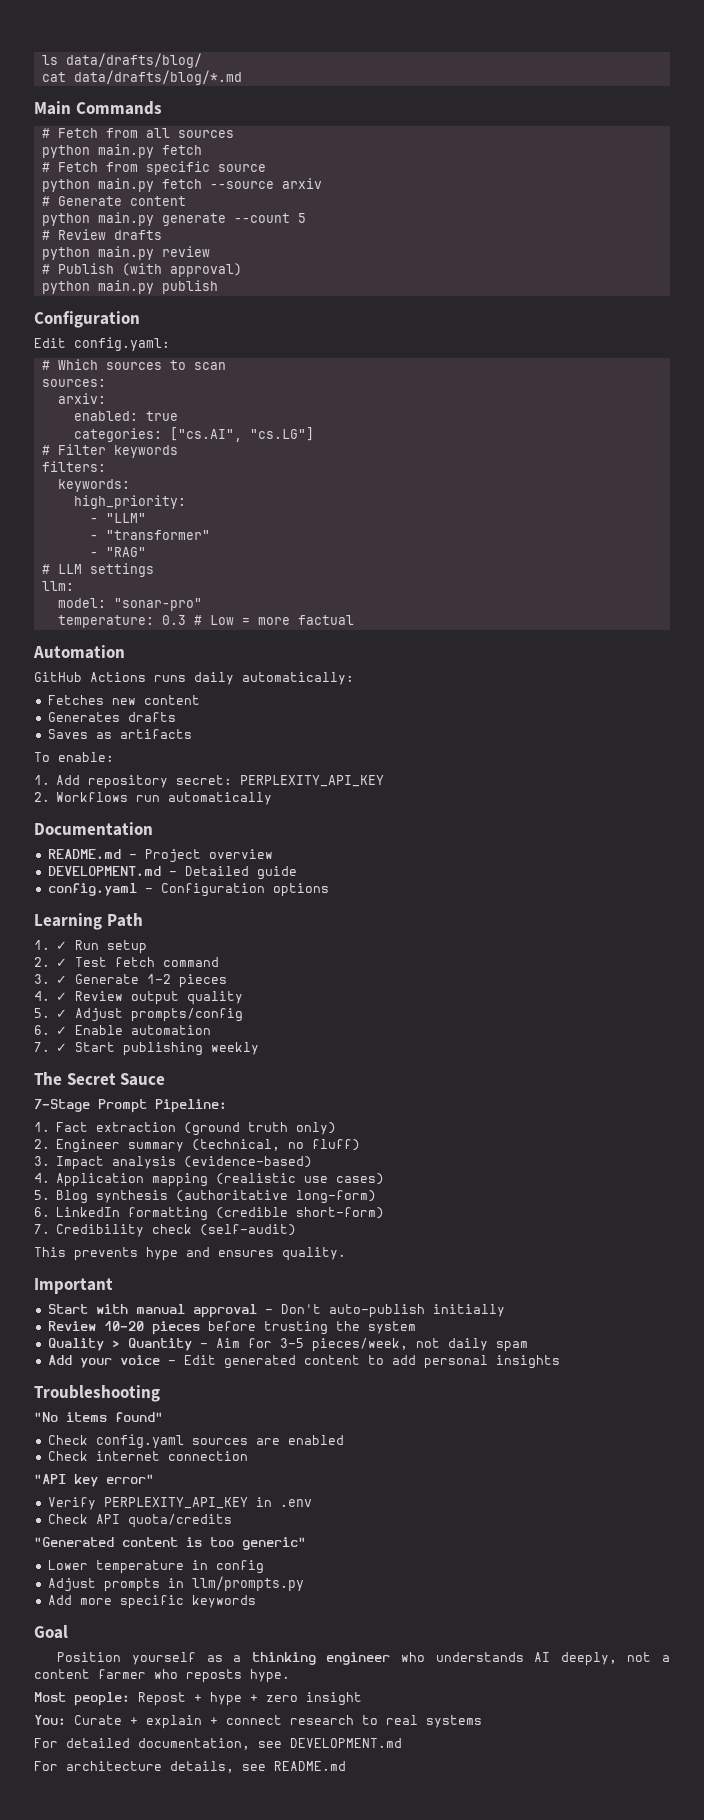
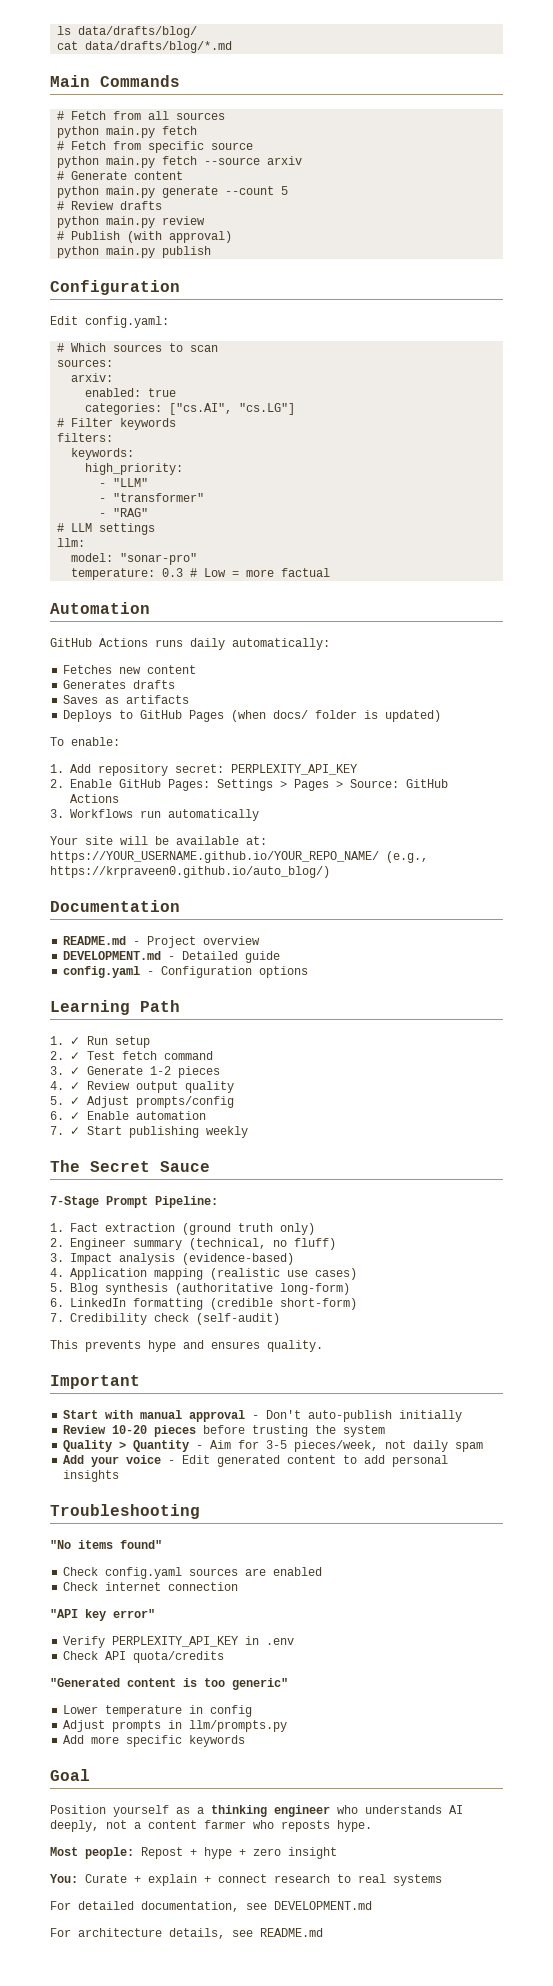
+ Deploys to GitHub Pages (when docs/ folder is updated)
- 2. Workflows run automatically
+ 2. Enable GitHub Pages: Settings > Pages > Source: GitHub Actions
+ 3. Workflows run automatically
+ Your site will be available at: https://YOUR_USERNAME.github.io/YOUR_REPO_NAME/ (e.g., https://krpraveen0.github.io/auto_blog/)

